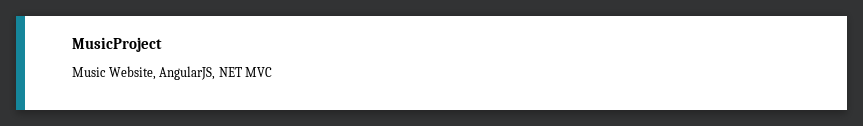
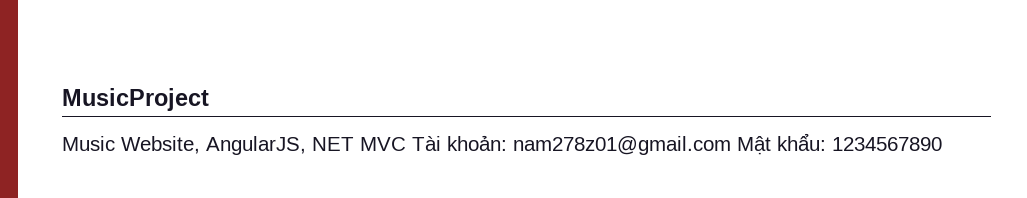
- Music Website, AngularJS, NET MVC
+ Music Website, AngularJS, NET MVC Tài khoản: nam278z01@gmail.com Mật khẩu: 1234567890

